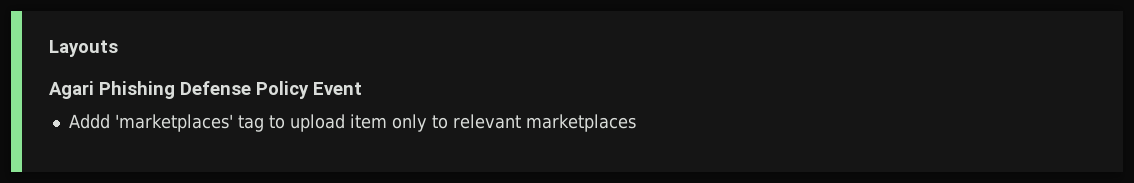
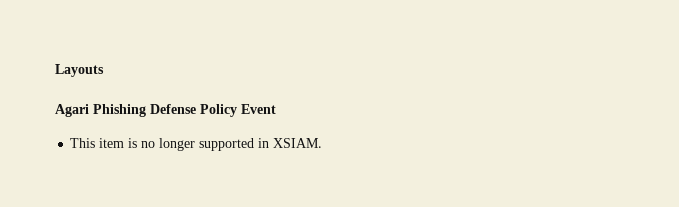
- Addd 'marketplaces' tag to upload item only to relevant marketplaces
+ This item is no longer supported in XSIAM.

